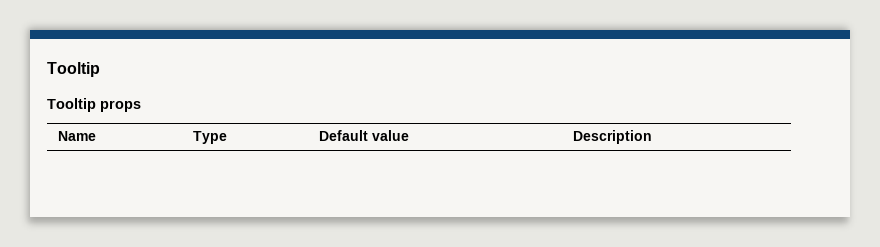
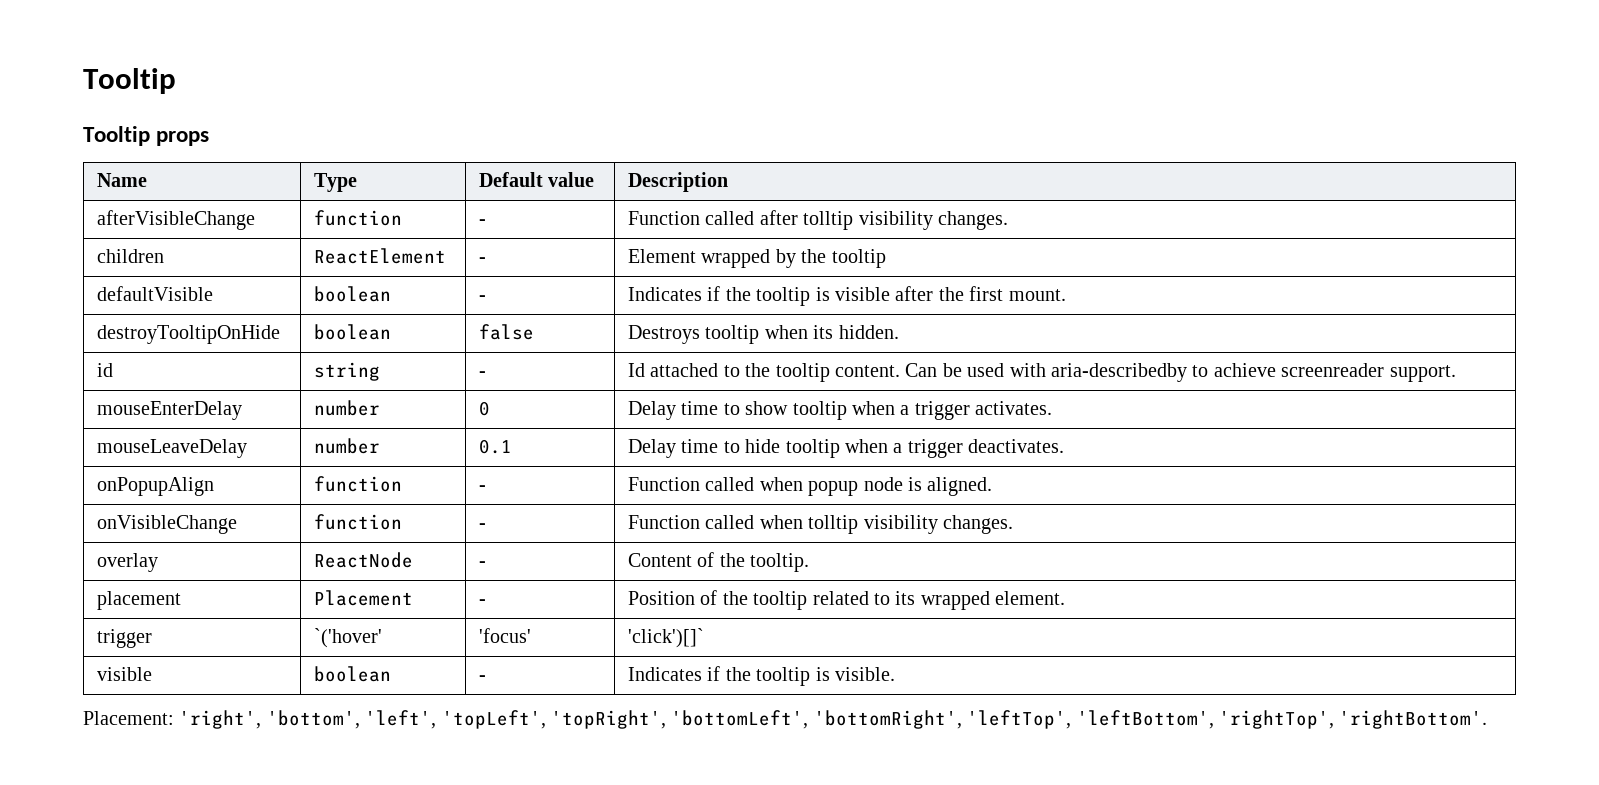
+ afterVisibleChange | function | - | Function called after tolltip visibility changes.
+ children | ReactElement | - | Element wrapped by the tooltip
+ defaultVisible | boolean | - | Indicates if the tooltip is visible after the first mount.
+ destroyTooltipOnHide | boolean | false | Destroys tooltip when its hidden.
+ id | string | - | Id attached to the tooltip content. Can be used with aria-describedby to achieve screenreader support.
+ mouseEnterDelay | number | 0 | Delay time to show tooltip when a trigger activates.
+ mouseLeaveDelay | number | 0.1 | Delay time to hide tooltip when a trigger deactivates.
+ onPopupAlign | function | - | Function called when popup node is aligned.
+ onVisibleChange | function | - | Function called when tolltip visibility changes.
+ overlay | ReactNode | - | Content of the tooltip.
+ placement | Placement | - | Position of the tooltip related to its wrapped element.
+ trigger | `('hover' | 'focus' | 'click')[]`
+ visible | boolean | - | Indicates if the tooltip is visible.
+ Placement: 'right', 'bottom', 'left', 'topLeft', 'topRight', 'bottomLeft', 'bottomRight', 'leftTop', 'leftBottom', 'rightTop', 'rightBottom'.

